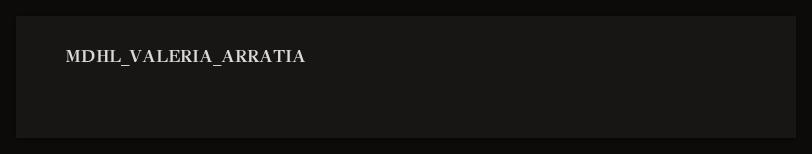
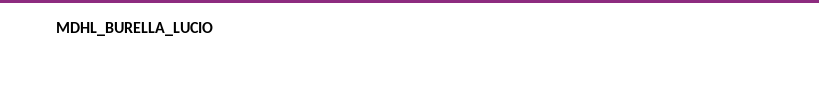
- MDHL_VALERIA_ARRATIA
+ MDHL_BURELLA_LUCIO

